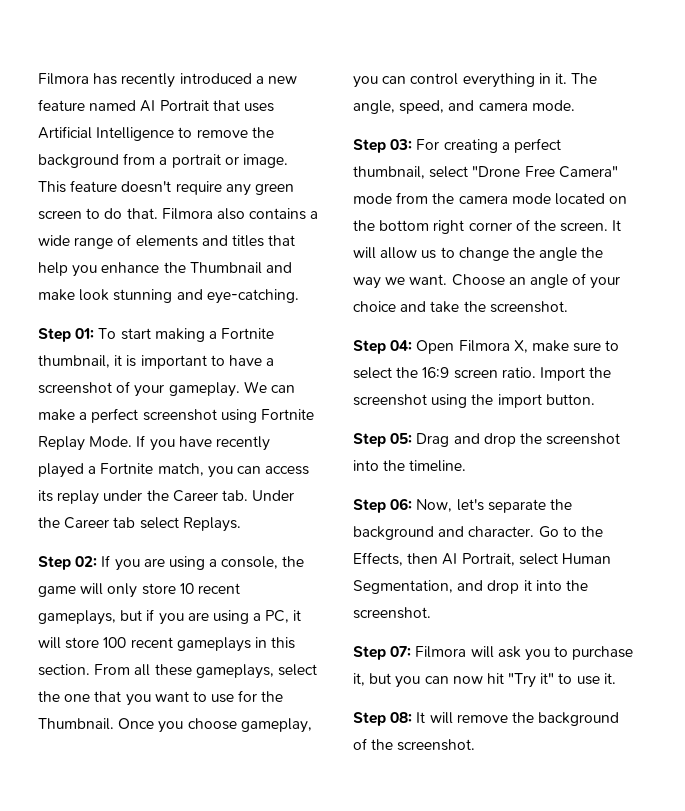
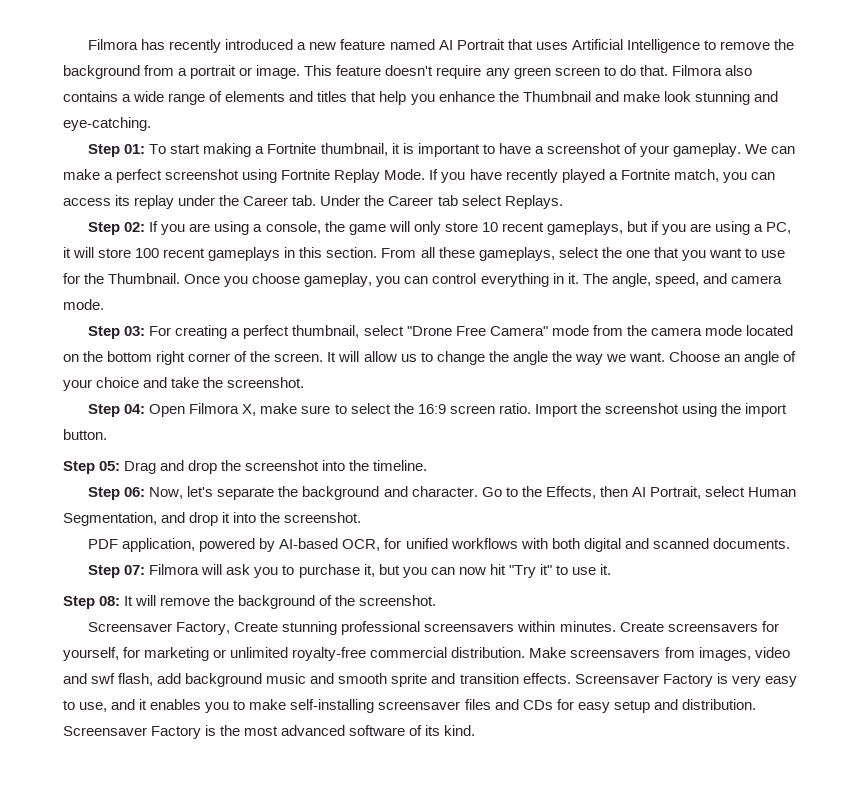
+ PDF application, powered by AI-based OCR, for unified workflows with both digital and scanned documents.
+ Screensaver Factory, Create stunning professional screensavers within minutes. Create screensavers for yourself, for marketing or unlimited royalty-free commercial distribution. Make screensavers from images, video and swf flash, add background music and smooth sprite and transition effects. Screensaver Factory is very easy to use, and it enables you to make self-installing screensaver files and CDs for easy setup and distribution. Screensaver Factory is the most advanced software of its kind.

